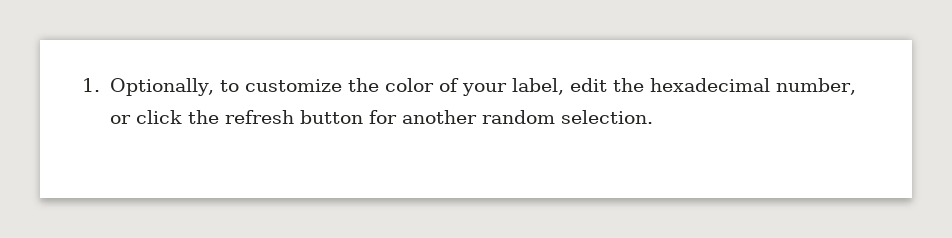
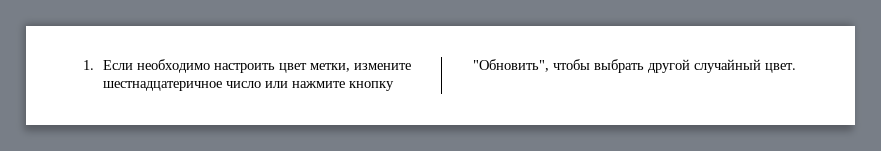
- 1. Optionally, to customize the color of your label, edit the hexadecimal number, or click the refresh button for another random selection.
+ 1. Если необходимо настроить цвет метки, измените шестнадцатеричное число или нажмите кнопку "Обновить", чтобы выбрать другой случайный цвет.

